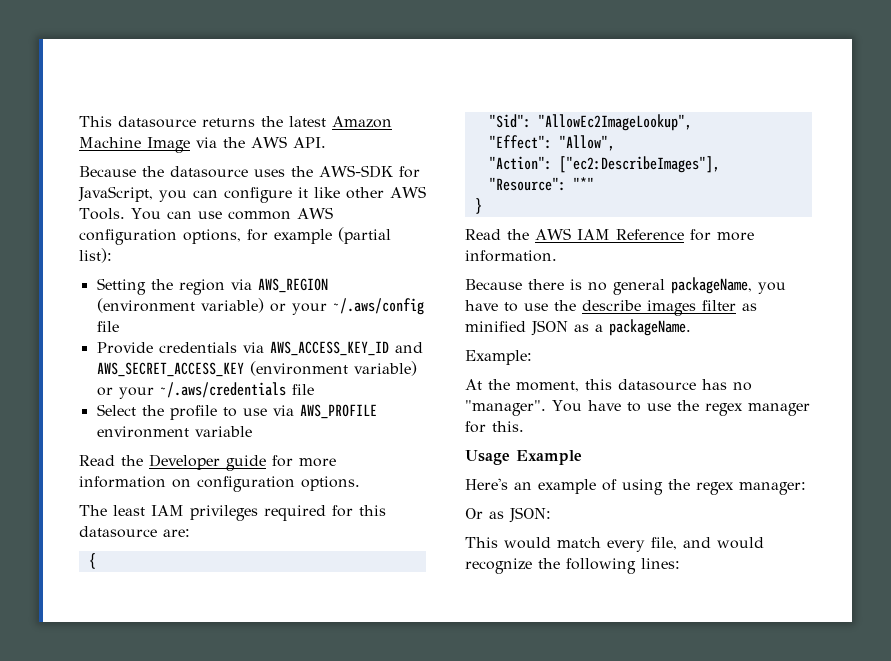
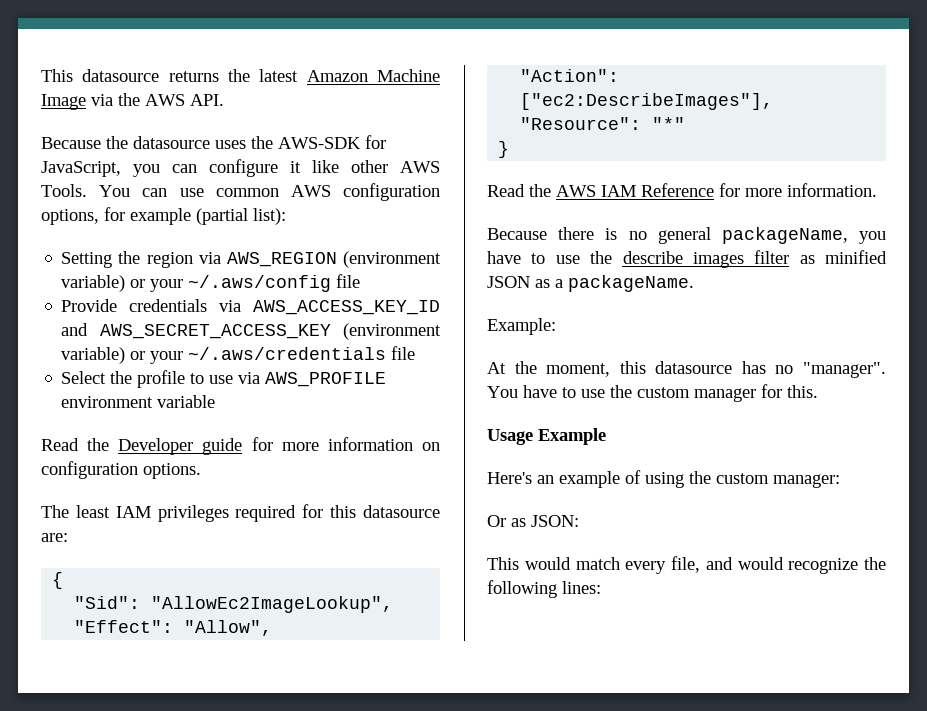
- You have to use the regex manager for this.
+ You have to use the custom manager for this.
- Here's an example of using the regex manager:
+ Here's an example of using the custom manager:

